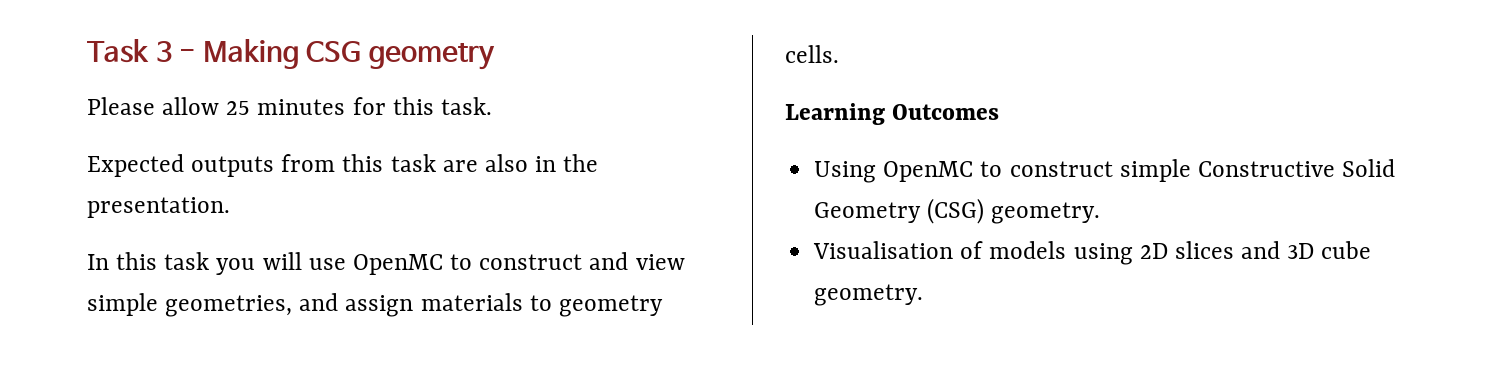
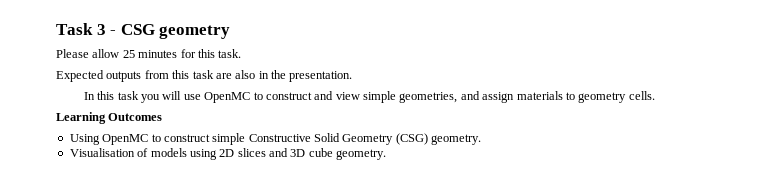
- Task 3 - Making CSG geometry
+ Task 3 - CSG geometry

